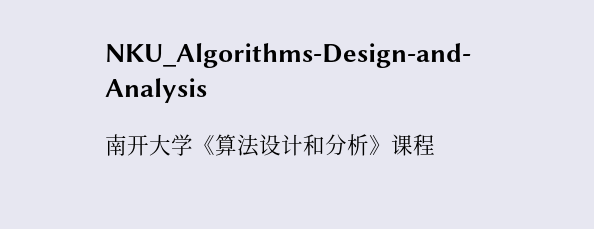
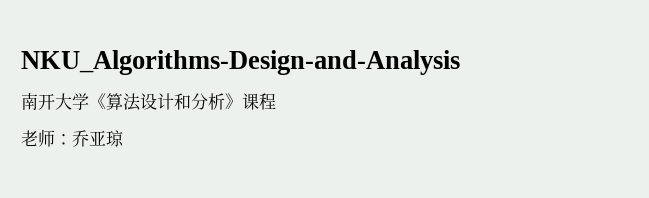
+ 老师：乔亚琼

